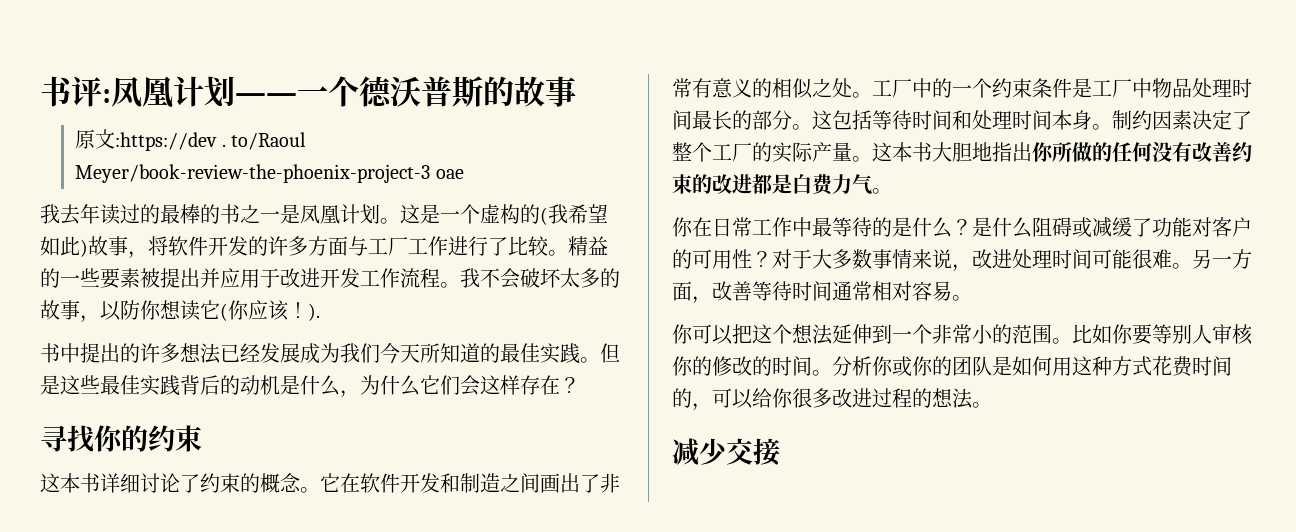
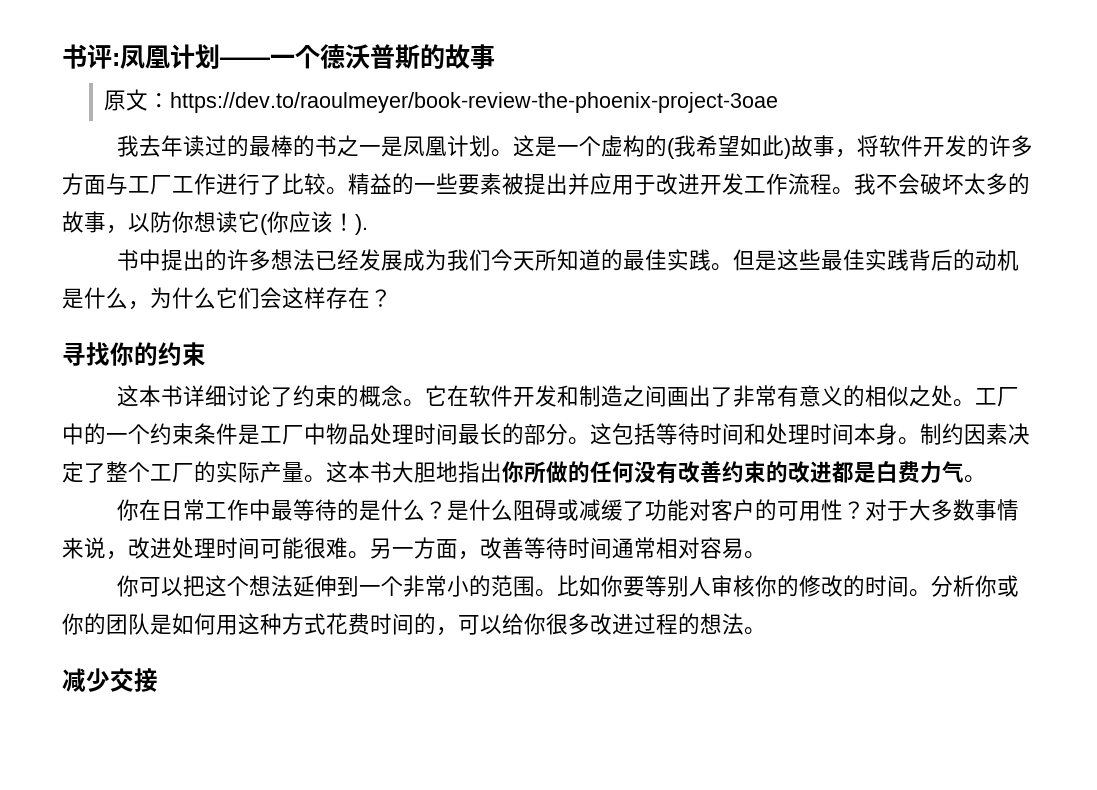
- 原文:https://dev . to/Raoul Meyer/book-review-the-phoenix-project-3 oae
+ 原文：https://dev.to/raoulmeyer/book-review-the-phoenix-project-3oae

